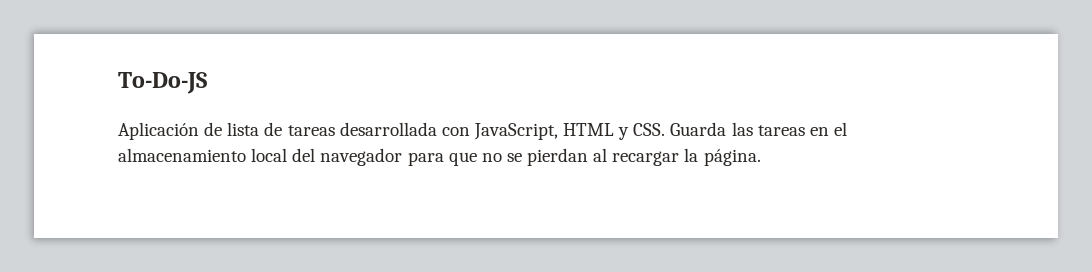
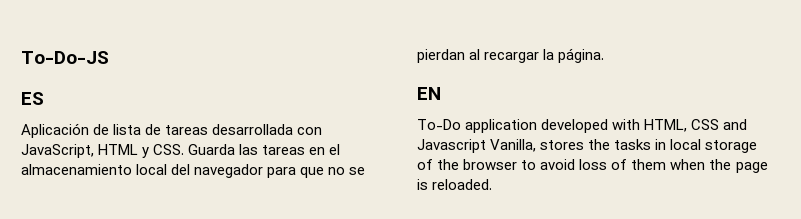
+ ES
+ EN
+ To-Do application developed with HTML, CSS and Javascript Vanilla, stores the tasks in local storage of the browser to avoid loss of them when the page is reloaded.

